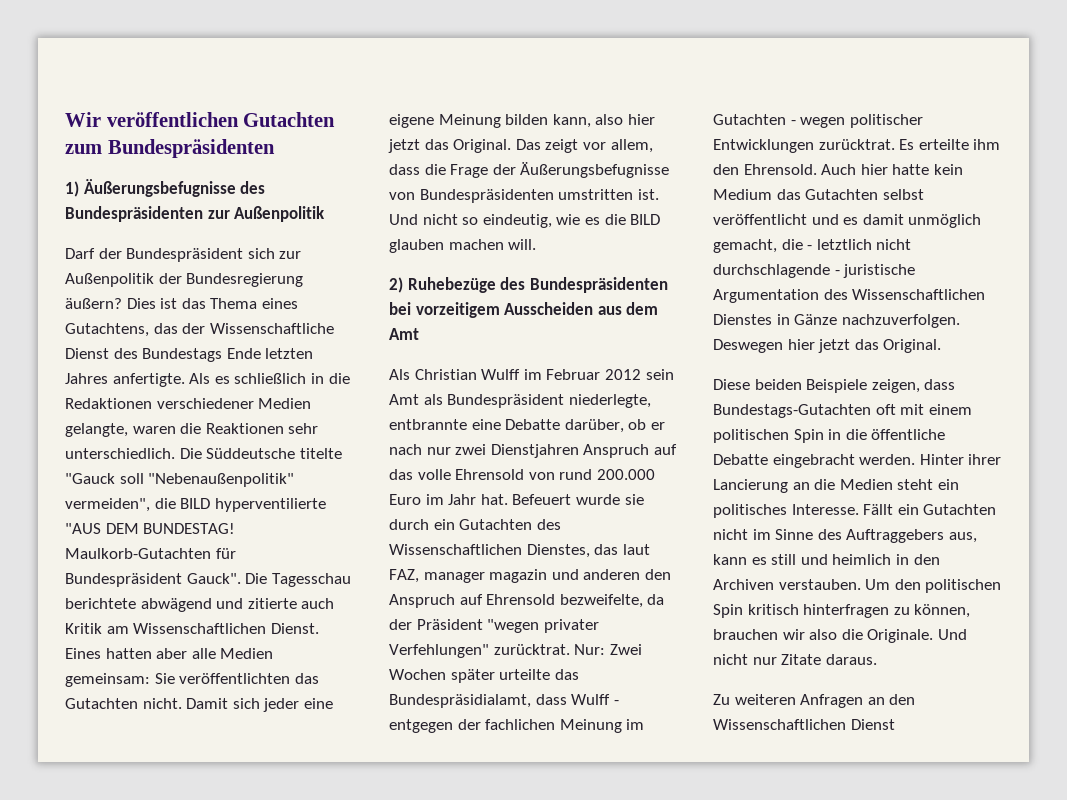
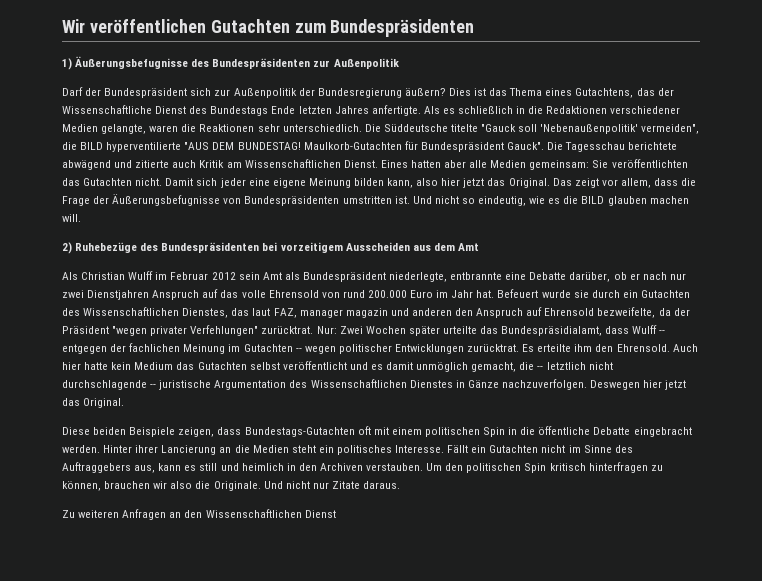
- Die Süddeutsche titelte "Gauck soll "Nebenaußenpolitik" vermeiden", die BILD hyperventilierte "AUS DEM BUNDESTAG!
+ Die Süddeutsche titelte "Gauck soll 'Nebenaußenpolitik' vermeiden", die BILD hyperventilierte "AUS DEM BUNDESTAG!
- Nur: Zwei Wochen später urteilte das Bundespräsidialamt, dass Wulff - entgegen der fachlichen Meinung im Gutachten - wegen politischer Entwicklungen zurücktrat.
+ Nur: Zwei Wochen später urteilte das Bundespräsidialamt, dass Wulff -- entgegen der fachlichen Meinung im Gutachten -- wegen politischer Entwicklungen zurücktrat.
- Auch hier hatte kein Medium das Gutachten selbst veröffentlicht und es damit unmöglich gemacht, die - letztlich nicht durchschlagende - juristische Argumentation des Wissenschaftlichen Dienstes in Gänze nachzuverfolgen.
+ Auch hier hatte kein Medium das Gutachten selbst veröffentlicht und es damit unmöglich gemacht, die -- letztlich nicht durchschlagende -- juristische Argumentation des Wissenschaftlichen Dienstes in Gänze nachzuverfolgen.

